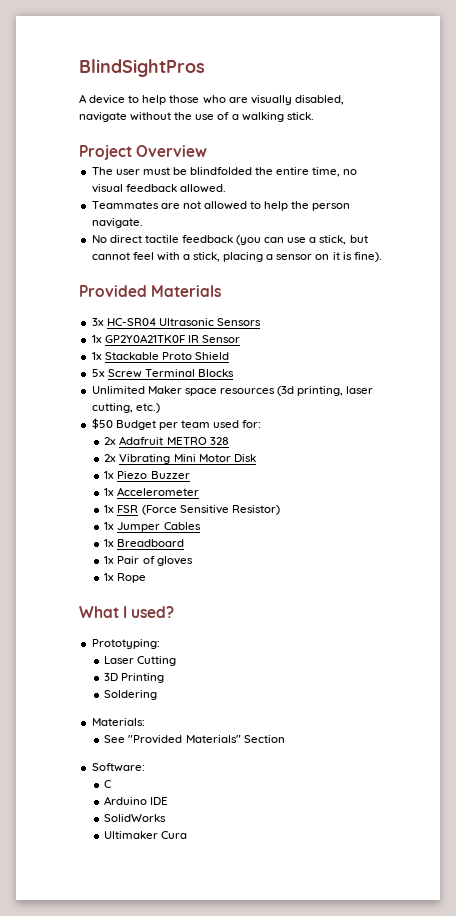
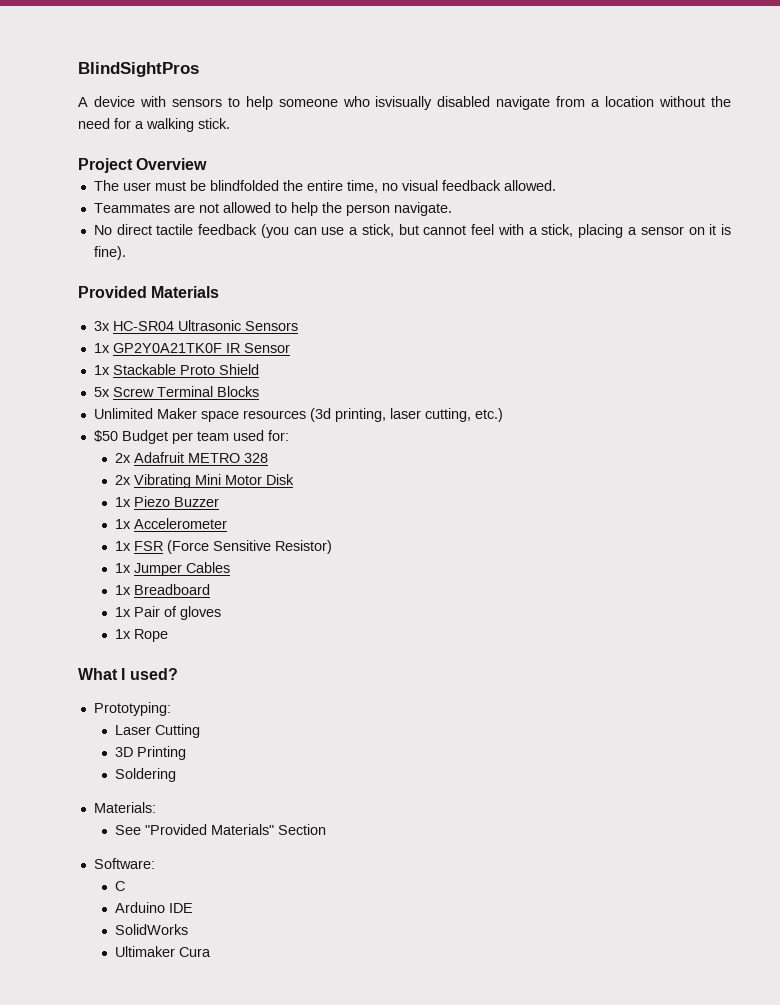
- A device to help those who are visually disabled, navigate without the use of a walking stick.
+ A device with sensors to help someone who isvisually disabled navigate from a location without the need for a walking stick.

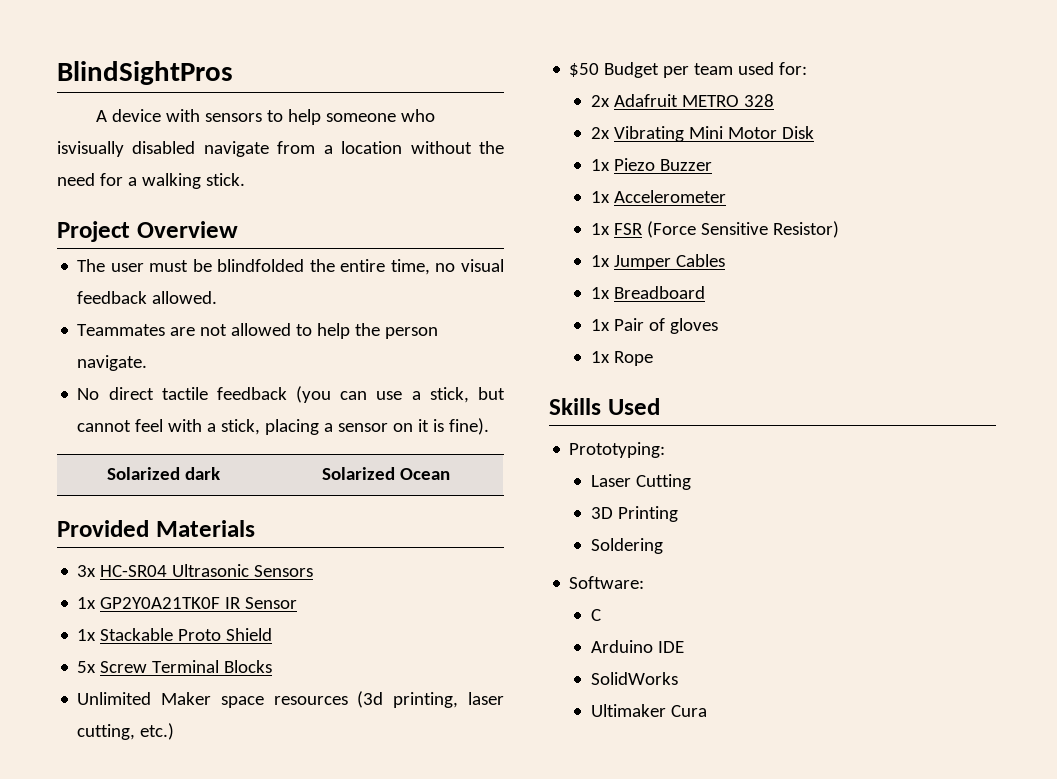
+ Solarized dark | Solarized Ocean
- What I used?
+ Skills Used
- Materials:
- See "Provided Materials" Section

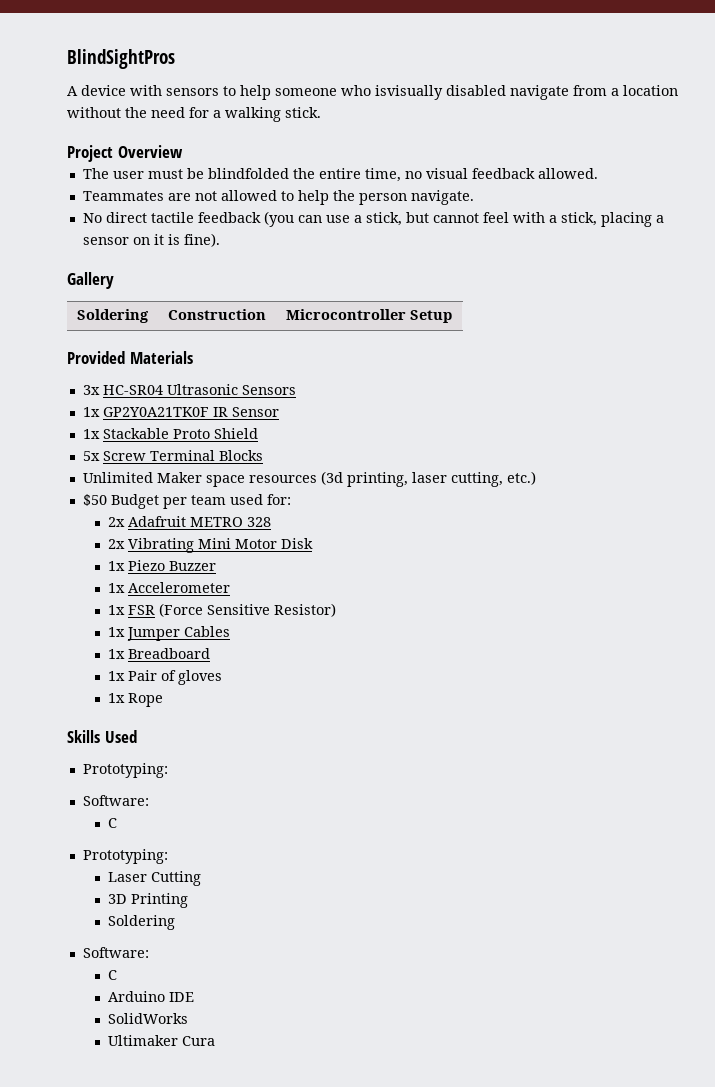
- Solarized dark | Solarized Ocean
+ Gallery
+ Soldering | Construction | Microcontroller Setup
  Skills Used
+ Prototyping:
+ Software:
+ C

